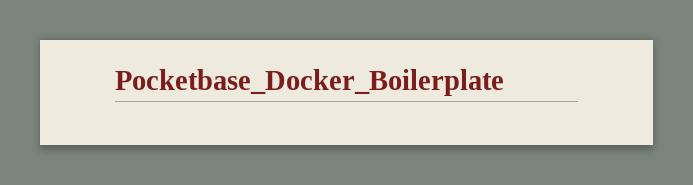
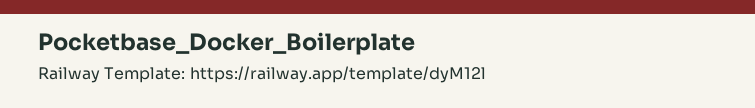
+ Railway Template: https://railway.app/template/dyM12l

